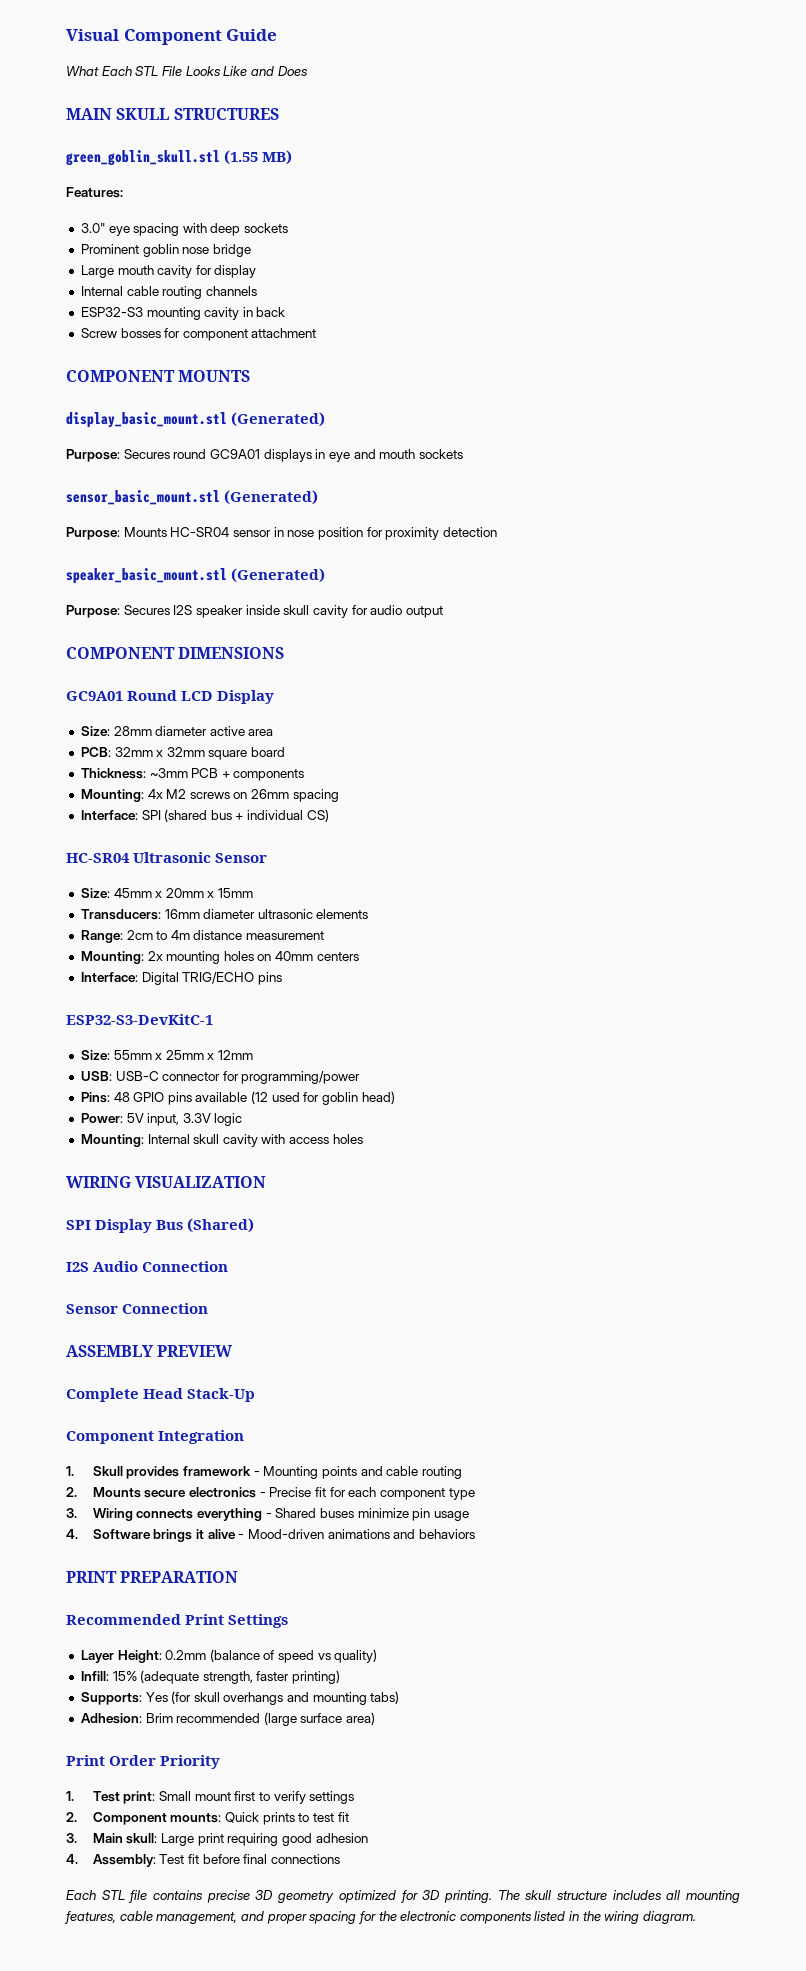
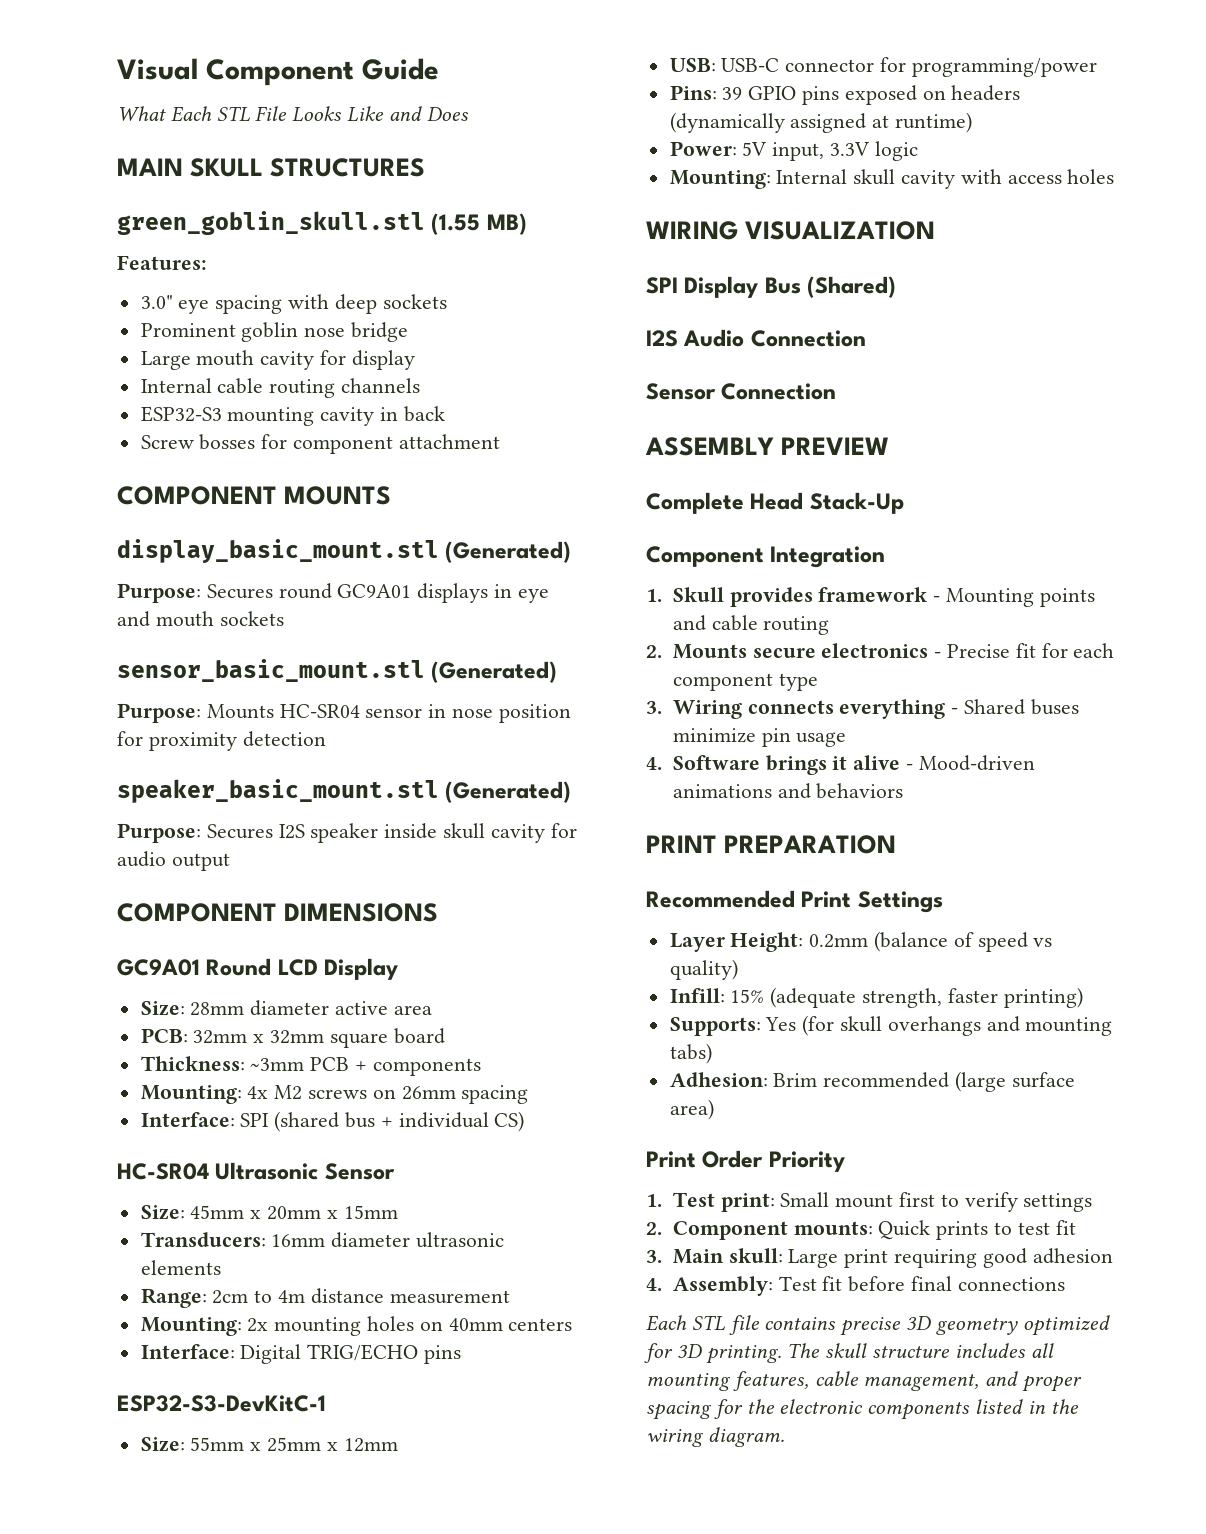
- Pins: 48 GPIO pins available (12 used for goblin head)
+ Pins: 39 GPIO pins exposed on headers (dynamically assigned at runtime)

